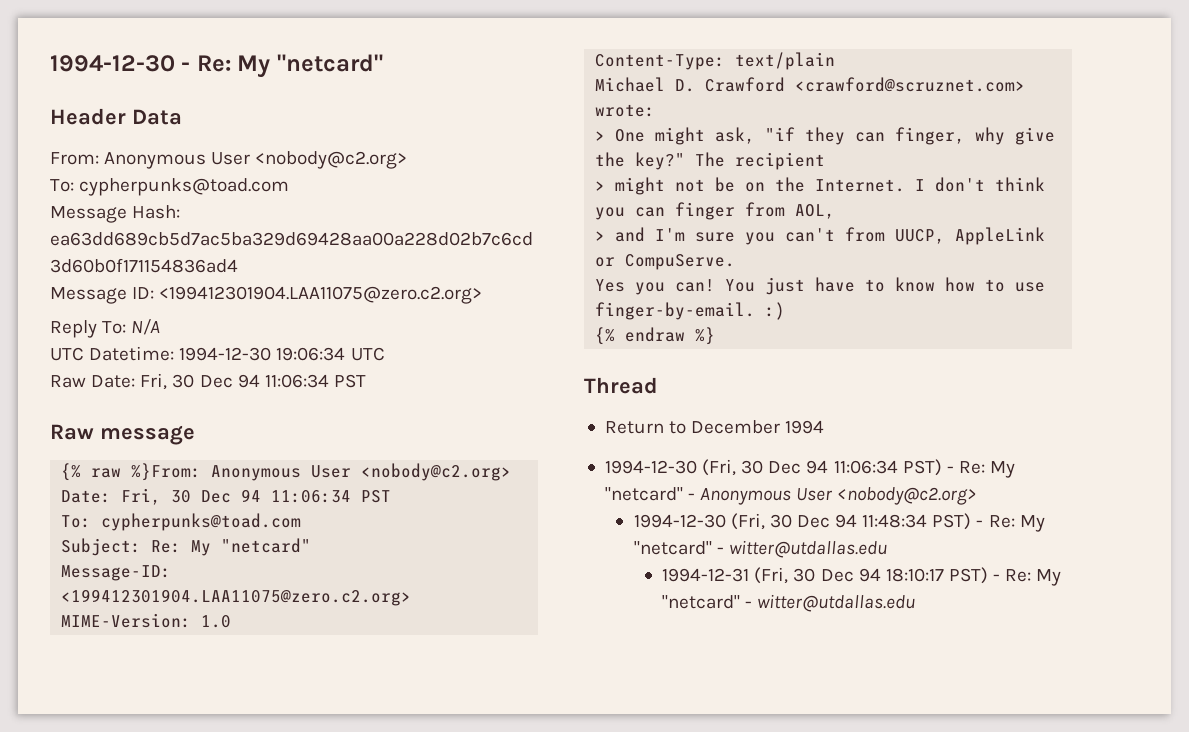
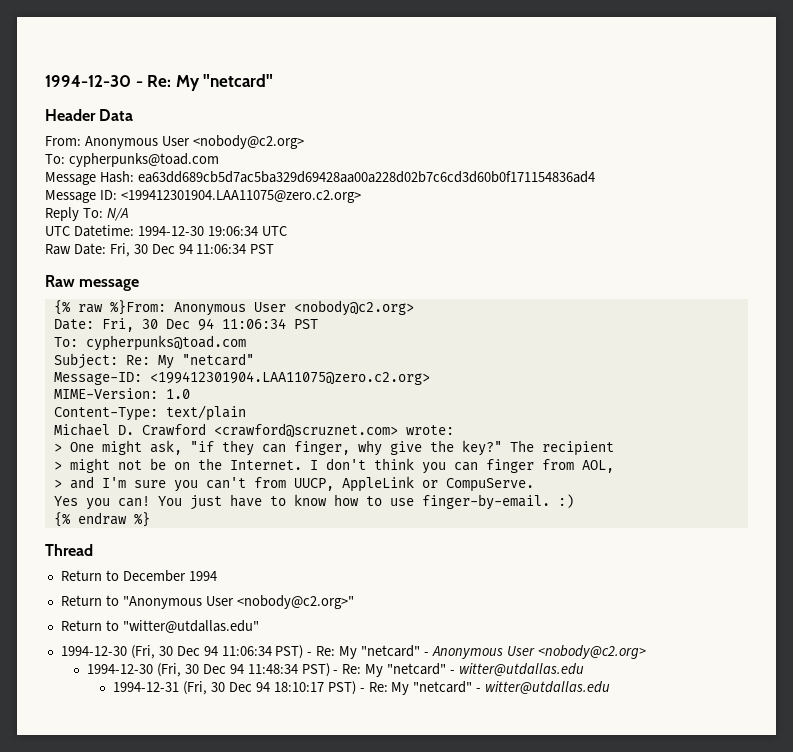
+ Return to "Anonymous User <nobody@c2.org>"
+ Return to "witter@utdallas.edu"

